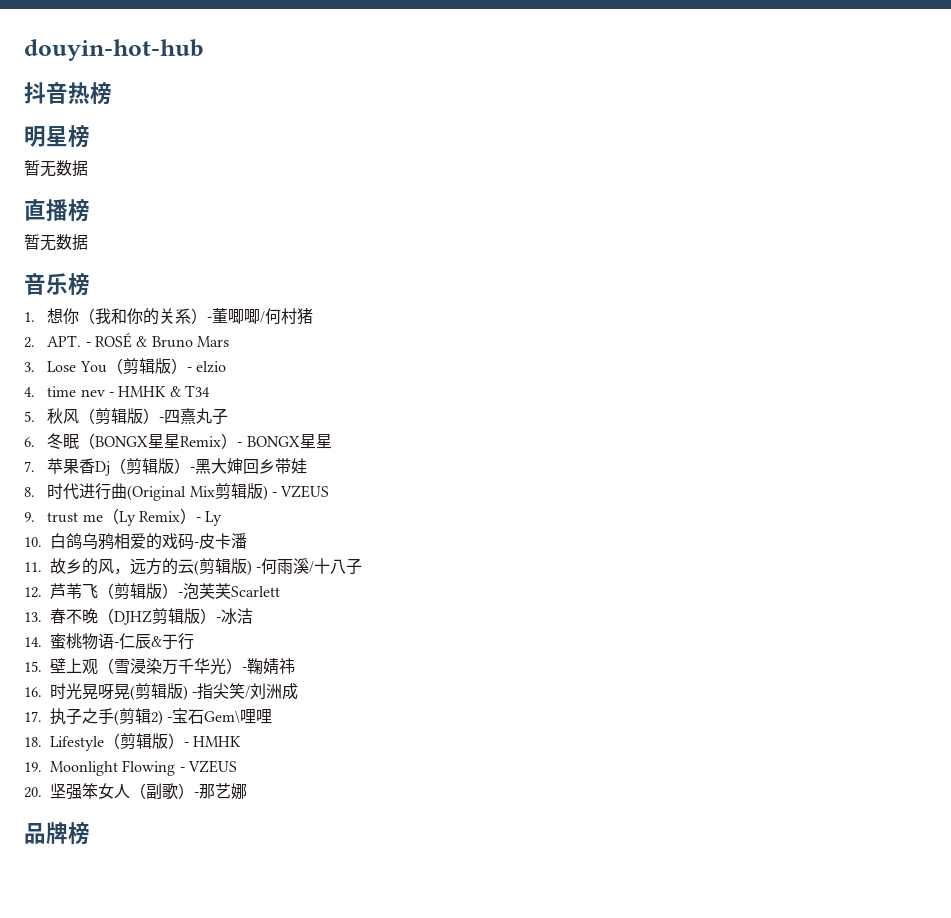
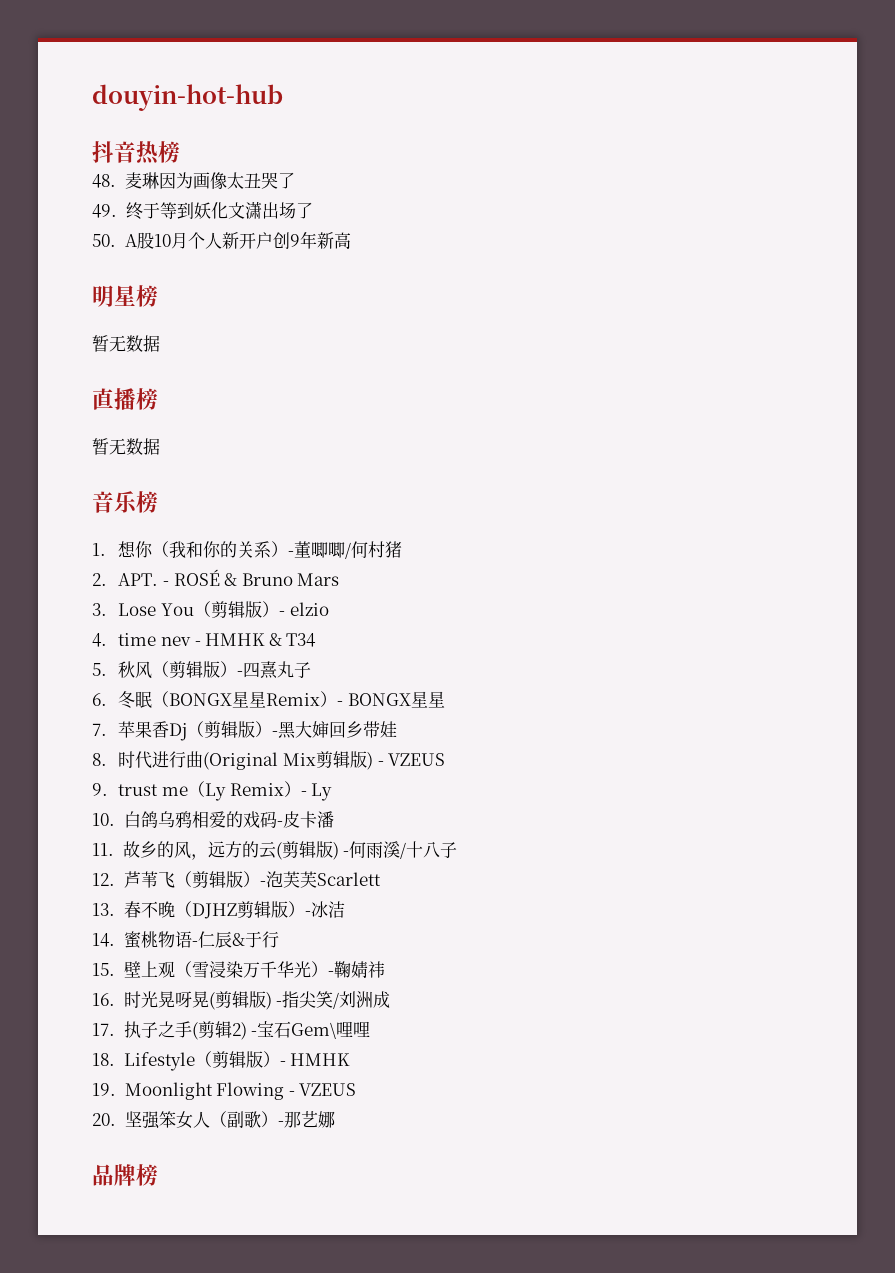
+ 48.麦琳因为画像太丑哭了
+ 49.终于等到妖化文潇出场了
+ 50. A股10月个人新开户创9年新高

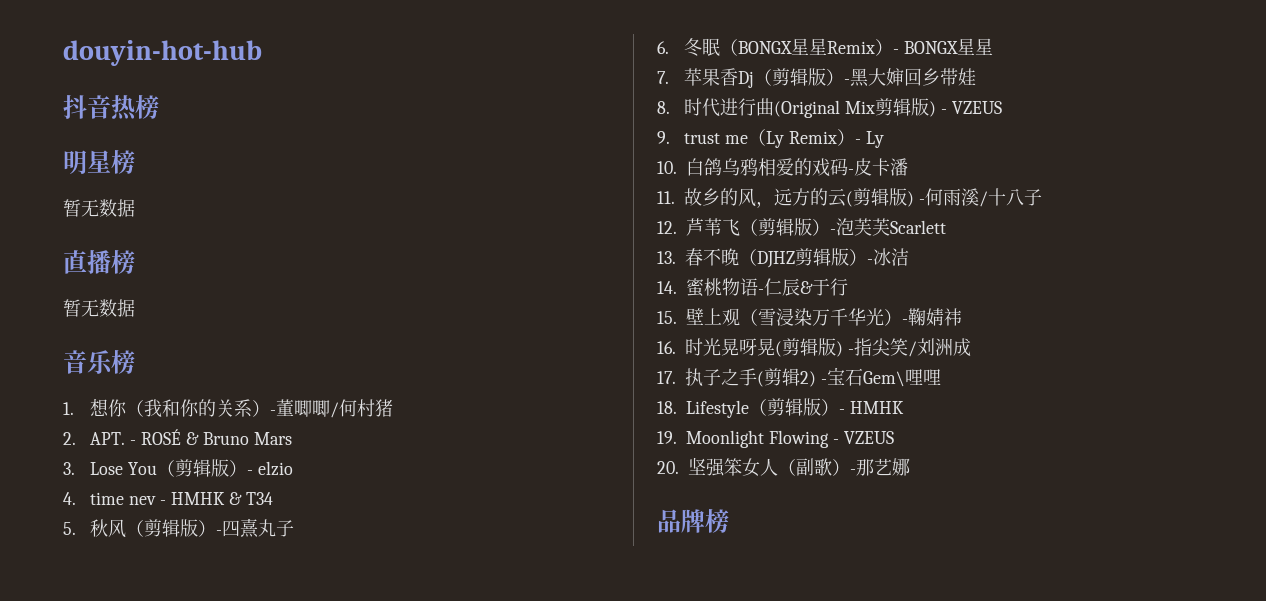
- 48.麦琳因为画像太丑哭了
- 49.终于等到妖化文潇出场了
- 50. A股10月个人新开户创9年新高

